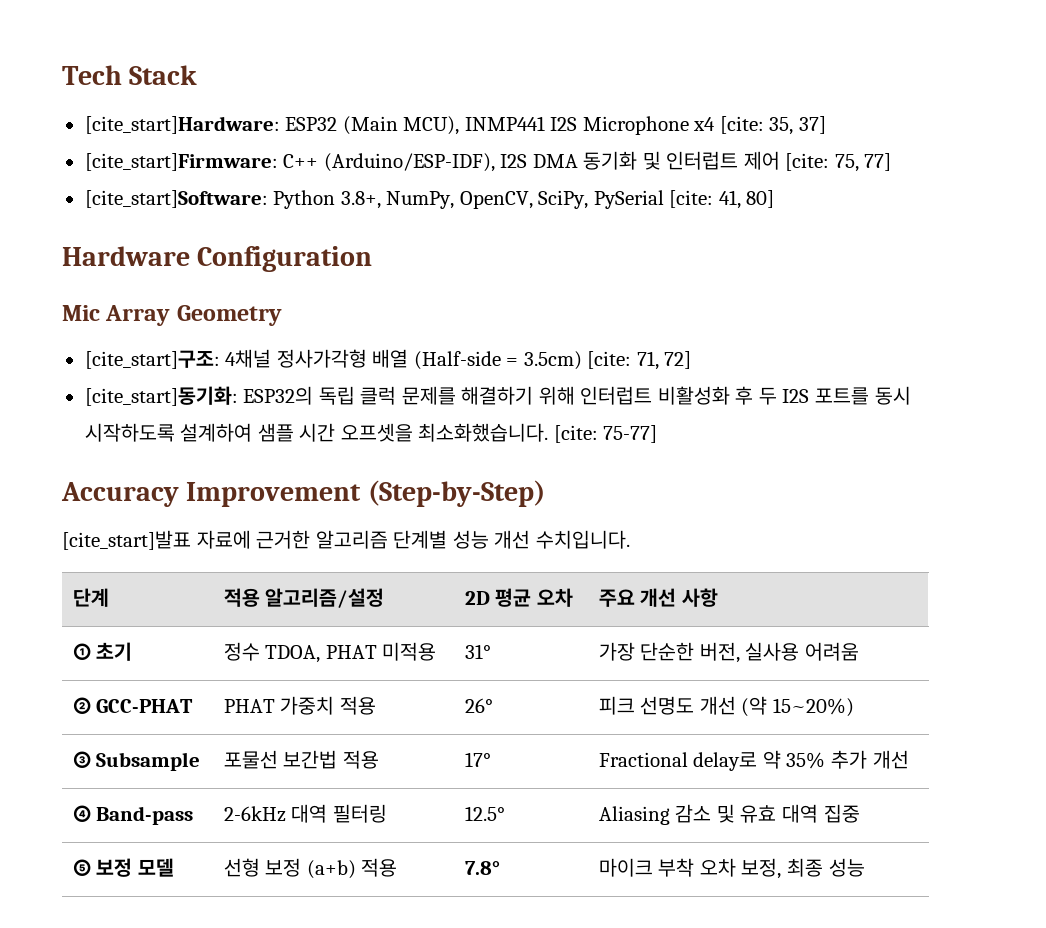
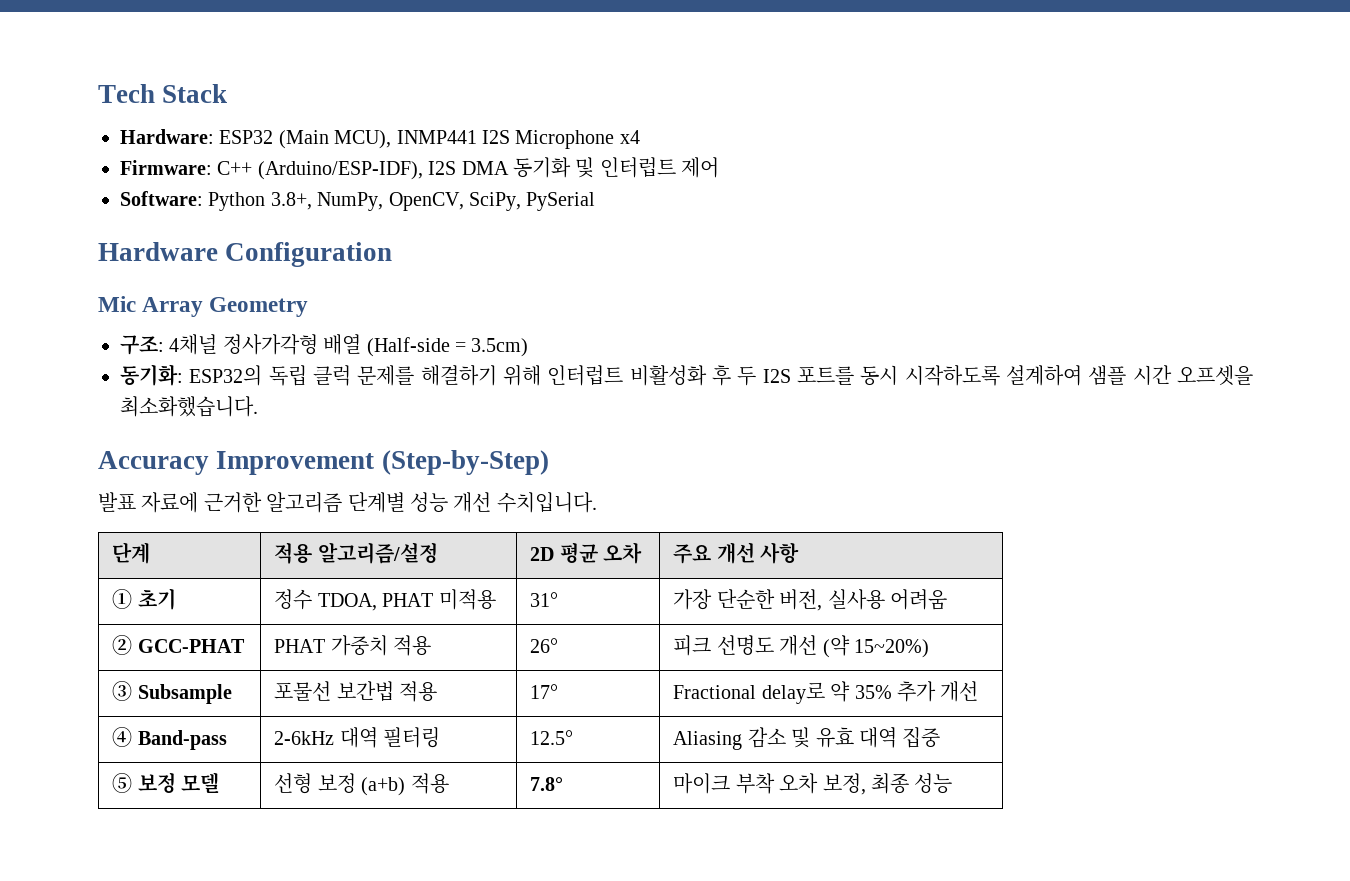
- [cite_start]Hardware: ESP32 (Main MCU), INMP441 I2S Microphone x4 [cite: 35, 37]
- [cite_start]Firmware: C++ (Arduino/ESP-IDF), I2S DMA 동기화 및 인터럽트 제어 [cite: 75, 77]
- [cite_start]Software: Python 3.8+, NumPy, OpenCV, SciPy, PySerial [cite: 41, 80]
+ Hardware: ESP32 (Main MCU), INMP441 I2S Microphone x4
+ Firmware: C++ (Arduino/ESP-IDF), I2S DMA 동기화 및 인터럽트 제어
+ Software: Python 3.8+, NumPy, OpenCV, SciPy, PySerial
- [cite_start]구조: 4채널 정사가각형 배열 (Half-side = 3.5cm) [cite: 71, 72]
- [cite_start]동기화: ESP32의 독립 클럭 문제를 해결하기 위해 인터럽트 비활성화 후 두 I2S 포트를 동시 시작하도록 설계하여 샘플 시간 오프셋을 최소화했습니다. [cite: 75-77]
+ 구조: 4채널 정사가각형 배열 (Half-side = 3.5cm)
+ 동기화: ESP32의 독립 클럭 문제를 해결하기 위해 인터럽트 비활성화 후 두 I2S 포트를 동시 시작하도록 설계하여 샘플 시간 오프셋을 최소화했습니다.
- [cite_start]발표 자료에 근거한 알고리즘 단계별 성능 개선 수치입니다.
+ 발표 자료에 근거한 알고리즘 단계별 성능 개선 수치입니다.

